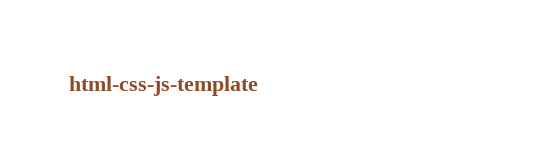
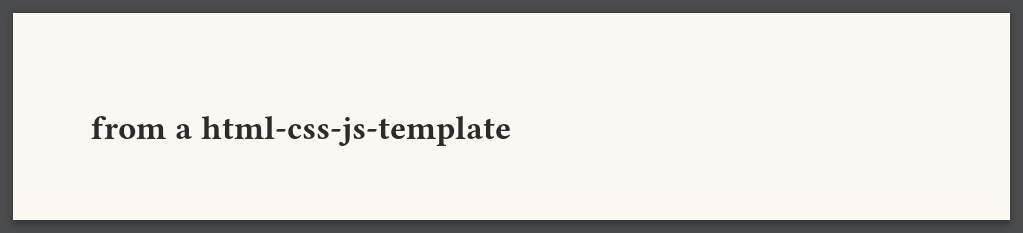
- html-css-js-template
+ from a html-css-js-template

